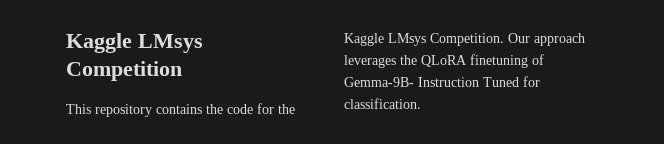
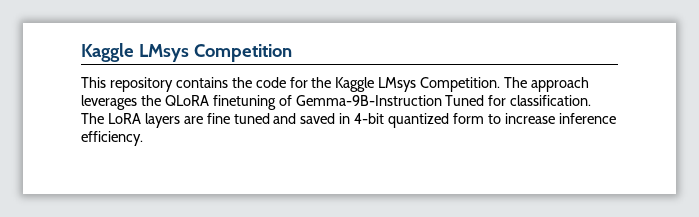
- Our approach leverages the QLoRA finetuning of Gemma-9B- Instruction Tuned for classification.
+ The approach leverages the QLoRA finetuning of Gemma-9B-Instruction Tuned for classification.
+ The LoRA layers are fine tuned and saved in 4-bit quantized form to increase inference efficiency.

